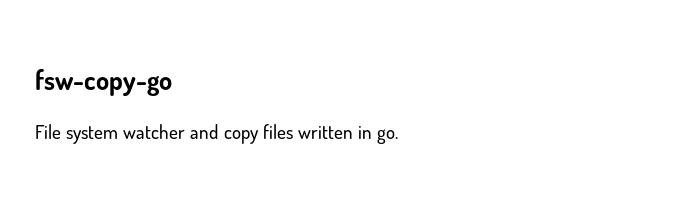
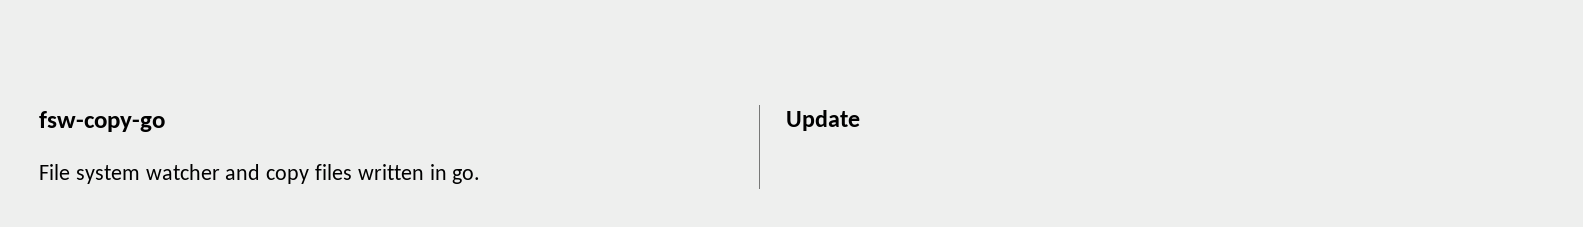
+ Update

